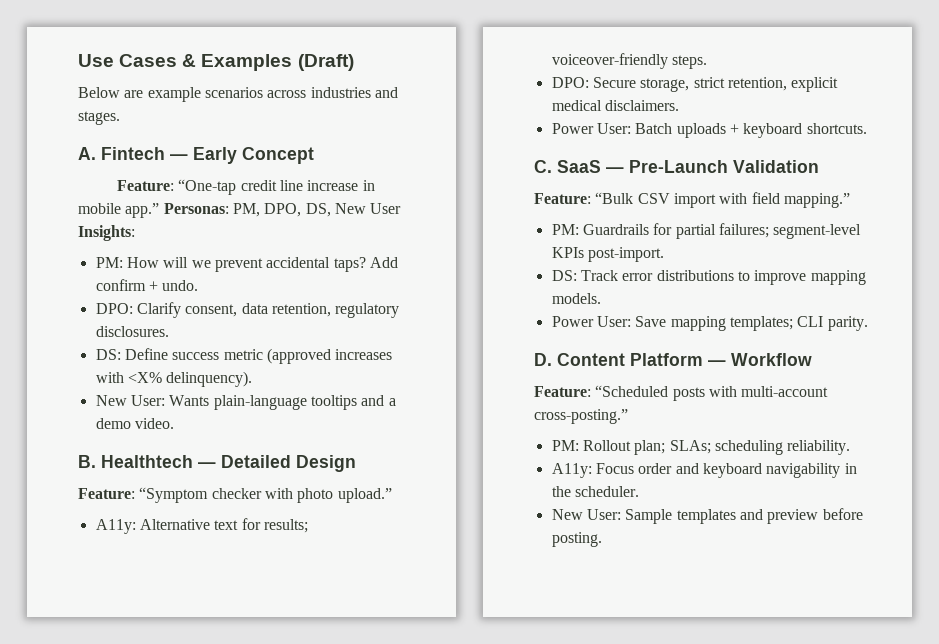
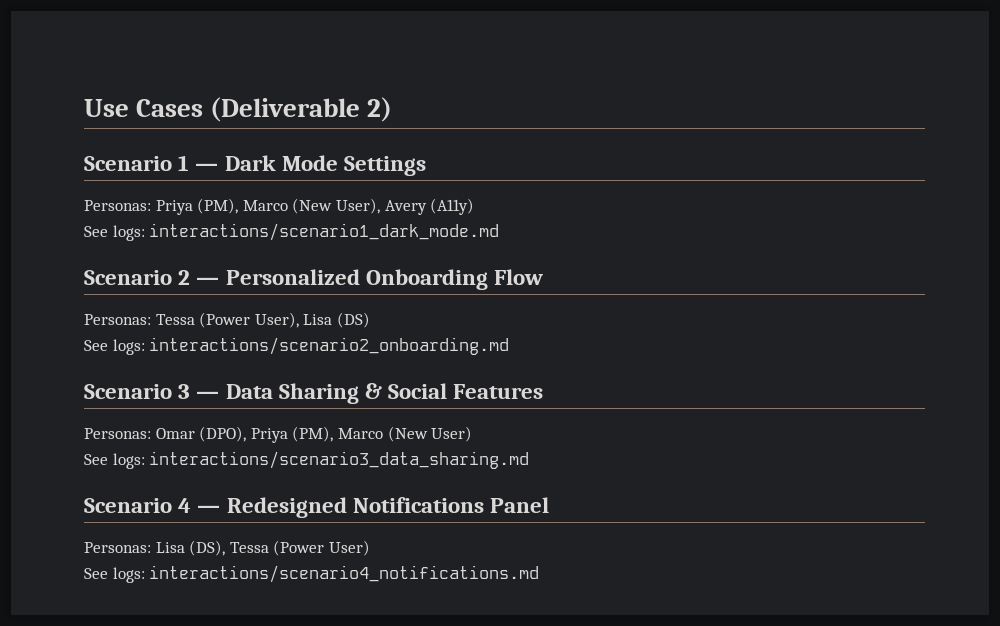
- Use Cases & Examples (Draft)
- Below are example scenarios across industries and stages.
- A. Fintech — Early Concept
- Feature: “One-tap credit line increase in mobile app.” Personas: PM, DPO, DS, New User Insights:
- PM: How will we prevent accidental taps? Add confirm + undo.
- DPO: Clarify consent, data retention, regulatory disclosures.
- DS: Define success metric (approved increases with <X% delinquency).
- New User: Wants plain-language tooltips and a demo video.
- B. Healthtech — Detailed Design
- Feature: “Symptom checker with photo upload.”
- A11y: Alternative text for results; voiceover-friendly steps.
- DPO: Secure storage, strict retention, explicit medical disclaimers.
- Power User: Batch uploads + keyboard shortcuts.
- C. SaaS — Pre-Launch Validation
- Feature: “Bulk CSV import with field mapping.”
- PM: Guardrails for partial failures; segment-level KPIs post-import.
- DS: Track error distributions to improve mapping models.
- Power User: Save mapping templates; CLI parity.
- D. Content Platform — Workflow
- Feature: “Scheduled posts with multi-account cross-posting.”
- PM: Rollout plan; SLAs; scheduling reliability.
- A11y: Focus order and keyboard navigability in the scheduler.
- New User: Sample templates and preview before posting.
+ Use Cases (Deliverable 2)
+ Scenario 1 — Dark Mode Settings
+ Personas: Priya (PM), Marco (New User), Avery (A11y)
+ See logs: interactions/scenario1_dark_mode.md
+ Scenario 2 — Personalized Onboarding Flow
+ Personas: Tessa (Power User), Lisa (DS)
+ See logs: interactions/scenario2_onboarding.md
+ Scenario 3 — Data Sharing & Social Features
+ Personas: Omar (DPO), Priya (PM), Marco (New User)
+ See logs: interactions/scenario3_data_sharing.md
+ Scenario 4 — Redesigned Notifications Panel
+ Personas: Lisa (DS), Tessa (Power User)
+ See logs: interactions/scenario4_notifications.md

